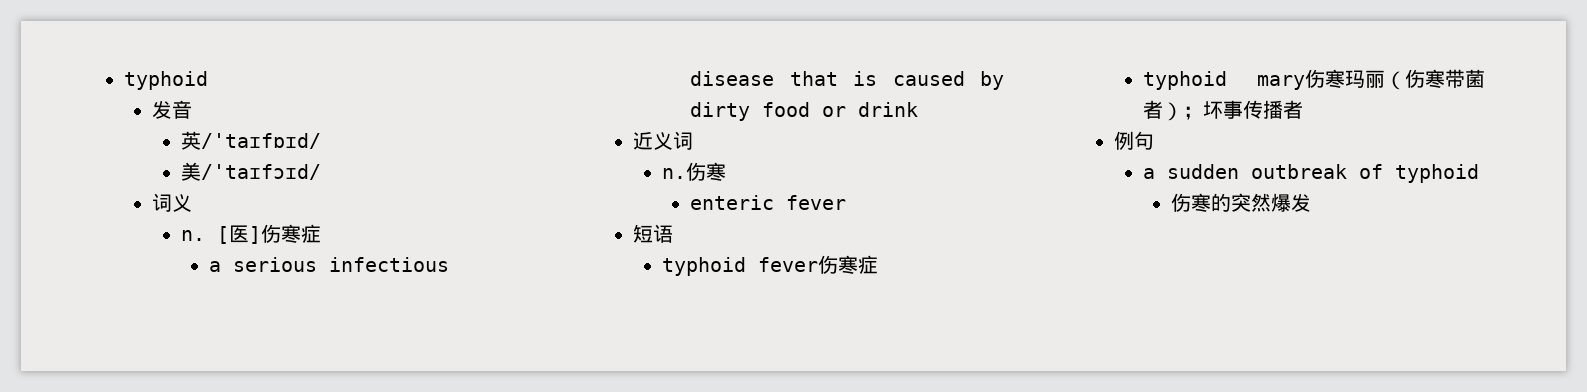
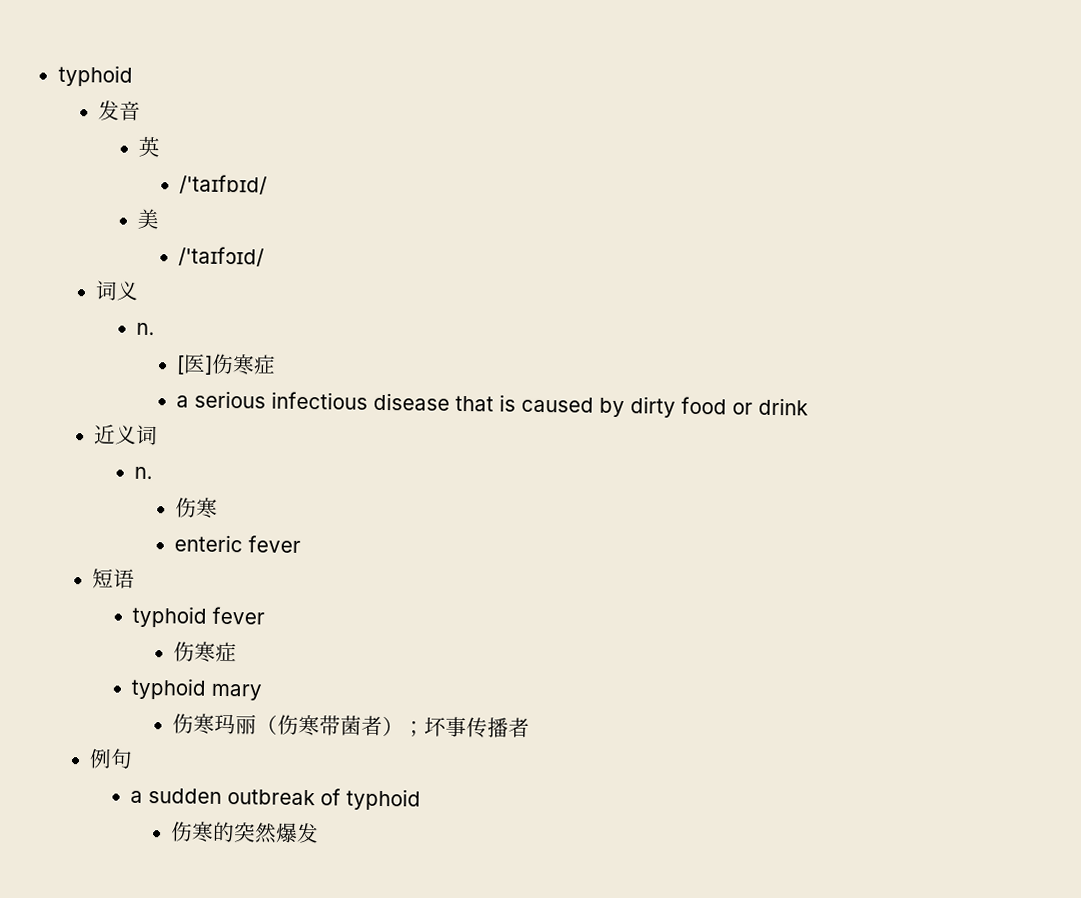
- 英/'taɪfɒɪd/
+ 英
+ /'taɪfɒɪd/
- 美/'taɪfɔɪd/
+ 美
+ /'taɪfɔɪd/
  词义
- n. [医]伤寒症
+ n.
+ [医]伤寒症
  近义词
- n.伤寒
+ n.
+ 伤寒
- typhoid fever伤寒症
+ typhoid fever
+ 伤寒症
- typhoid mary伤寒玛丽（伤寒带菌者）；坏事传播者
+ typhoid mary
+ 伤寒玛丽（伤寒带菌者）；坏事传播者

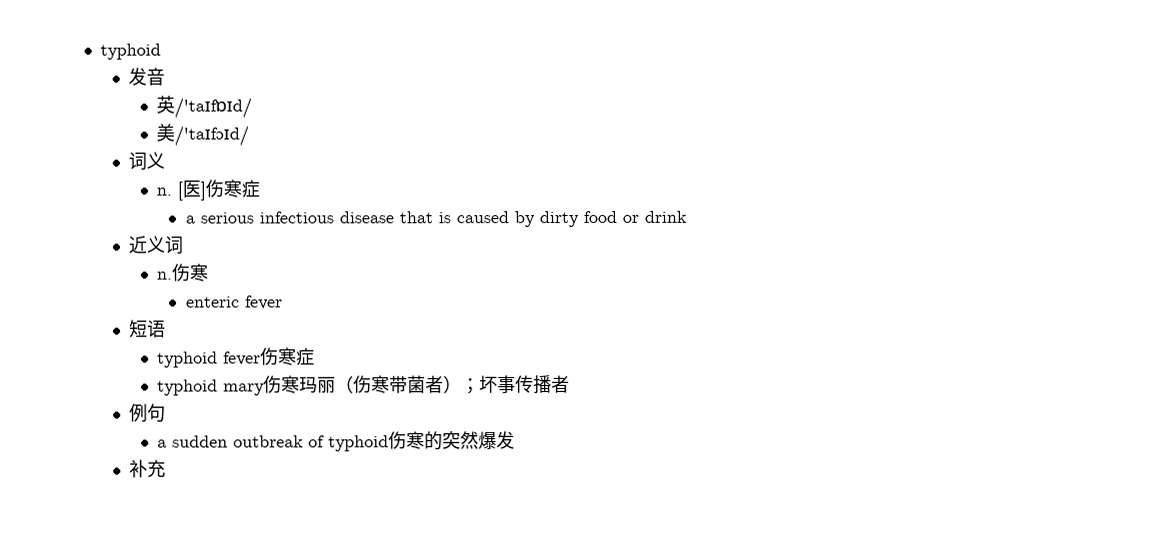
- 英
- /'taɪfɒɪd/
+ 英/'taɪfɒɪd/
- 美
- /'taɪfɔɪd/
+ 美/'taɪfɔɪd/
  词义
- n.
- [医]伤寒症
+ n. [医]伤寒症
  近义词
- n.
- 伤寒
+ n.伤寒
- typhoid fever
- 伤寒症
+ typhoid fever伤寒症
- typhoid mary
- 伤寒玛丽（伤寒带菌者）；坏事传播者
+ typhoid mary伤寒玛丽（伤寒带菌者）；坏事传播者
- a sudden outbreak of typhoid
- 伤寒的突然爆发
+ a sudden outbreak of typhoid伤寒的突然爆发
+ 补充

